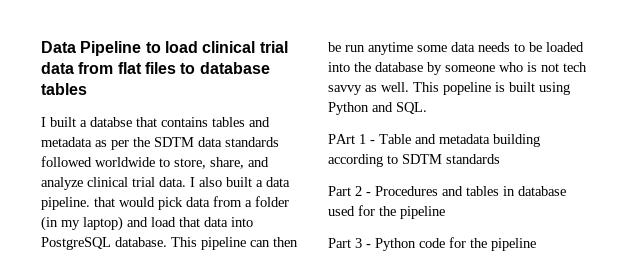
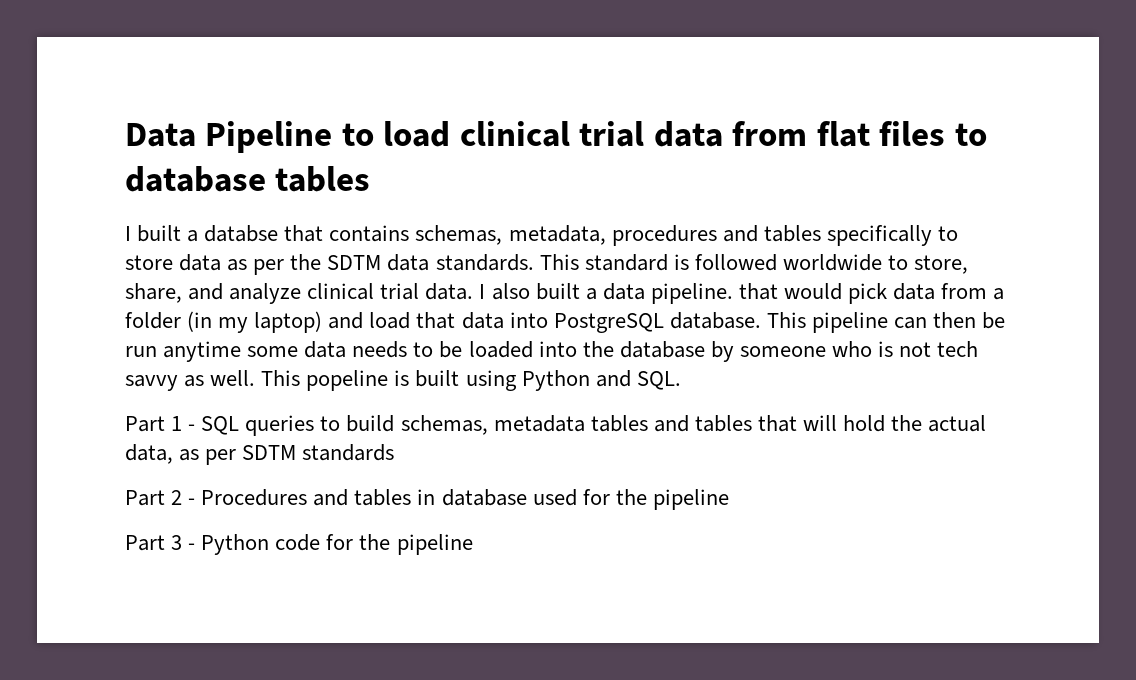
- I built a databse that contains tables and metadata as per the SDTM data standards followed worldwide to store, share, and analyze clinical trial data.
+ I built a databse that contains schemas, metadata, procedures and tables specifically to store data as per the SDTM data standards. This standard is followed worldwide to store, share, and analyze clinical trial data.
- PArt 1 - Table and metadata building according to SDTM standards
+ Part 1 - SQL queries to build schemas, metadata tables and tables that will hold the actual data, as per SDTM standards

